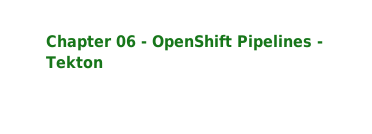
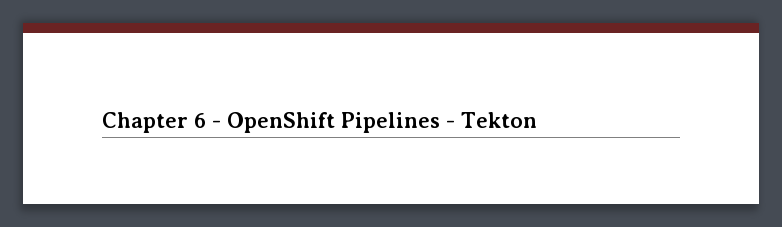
- Chapter 06 - OpenShift Pipelines - Tekton
+ Chapter 6 - OpenShift Pipelines - Tekton

